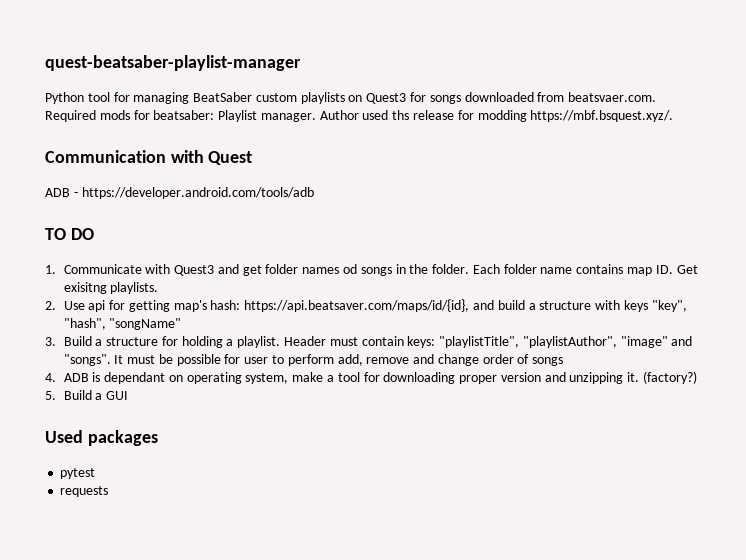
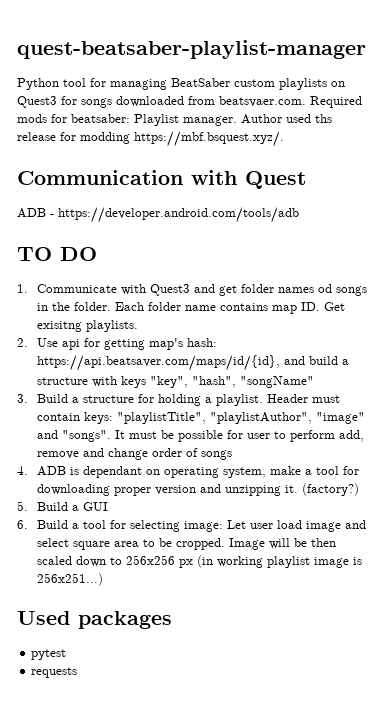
+ 6. Build a tool for selecting image: Let user load image and select square area to be cropped. Image will be then scaled down to 256x256 px (in working playlist image is 256x251...)

